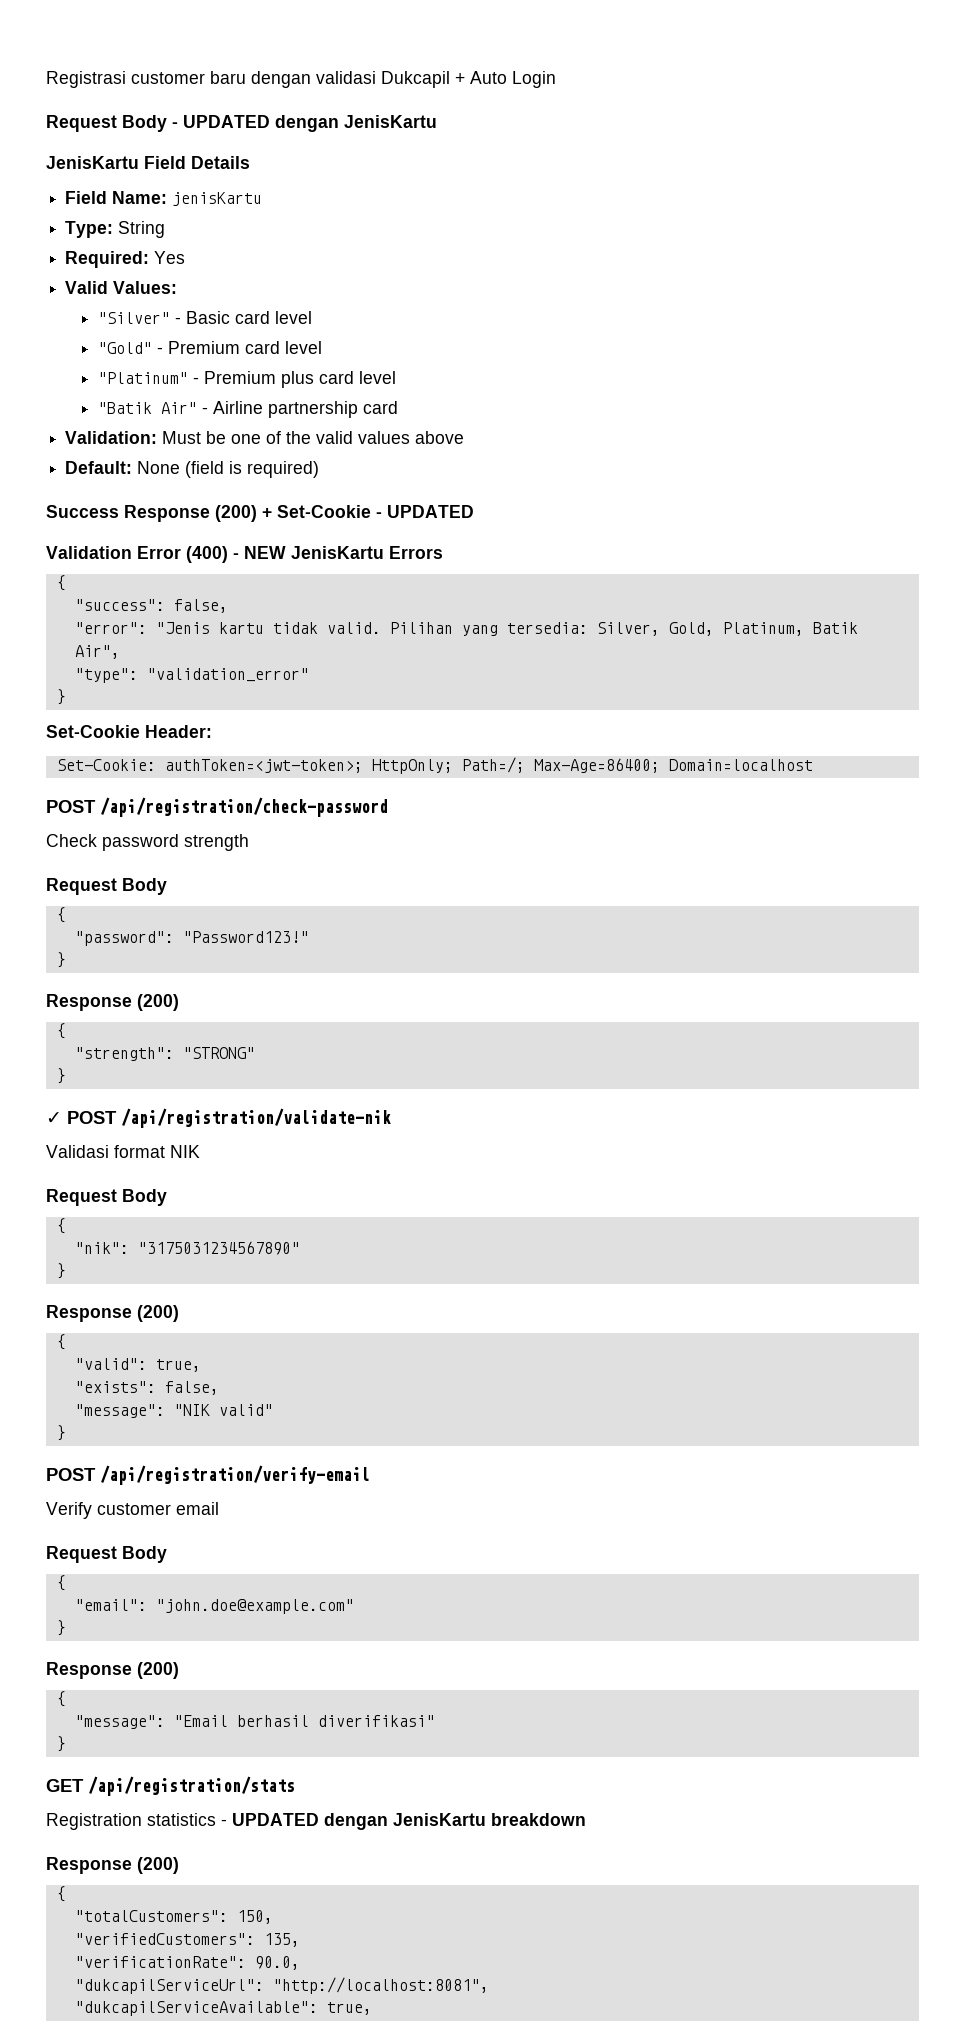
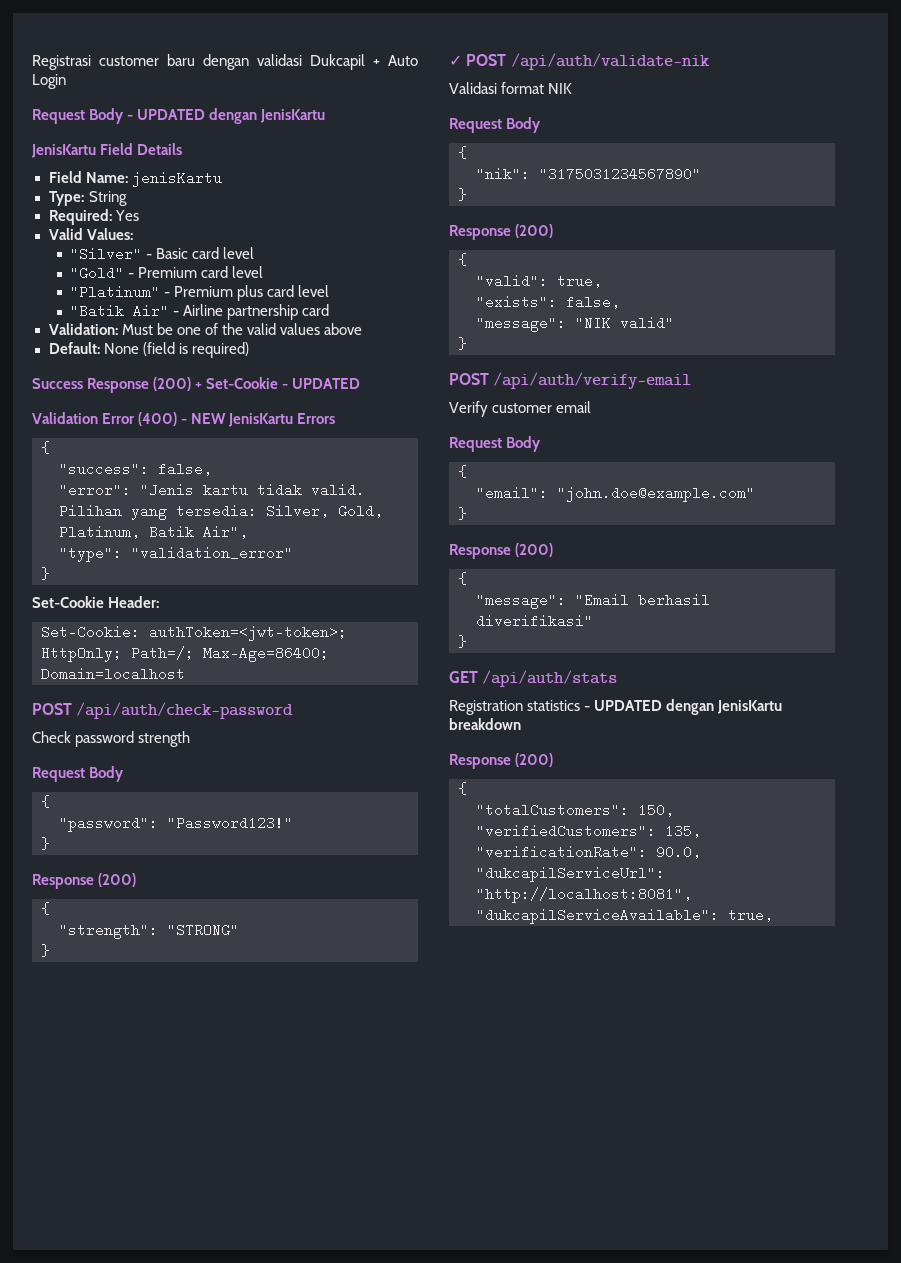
- POST /api/registration/check-password
+ POST /api/auth/check-password
- ✓ POST /api/registration/validate-nik
+ ✓ POST /api/auth/validate-nik
- POST /api/registration/verify-email
+ POST /api/auth/verify-email
- GET /api/registration/stats
+ GET /api/auth/stats

